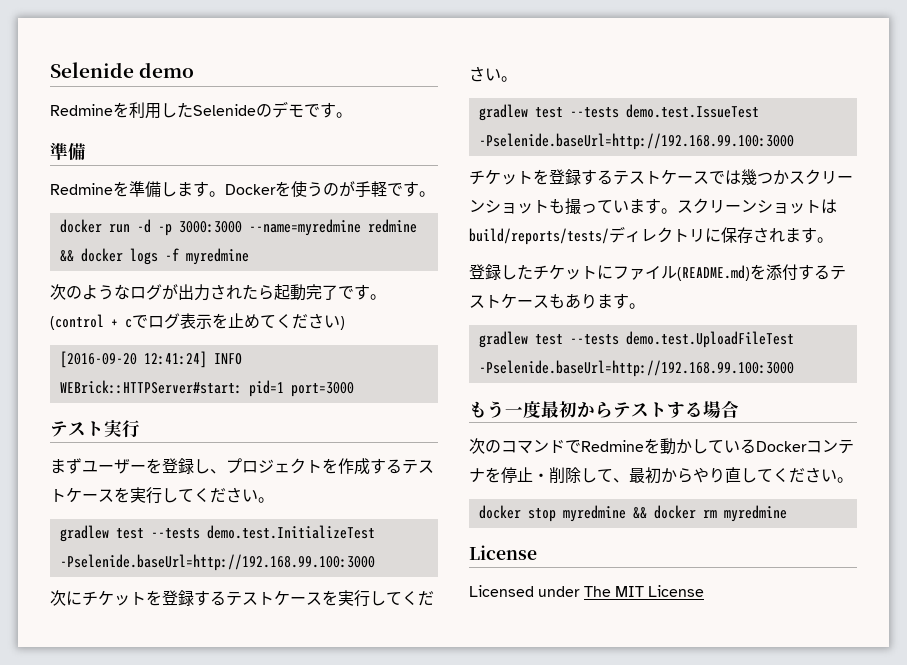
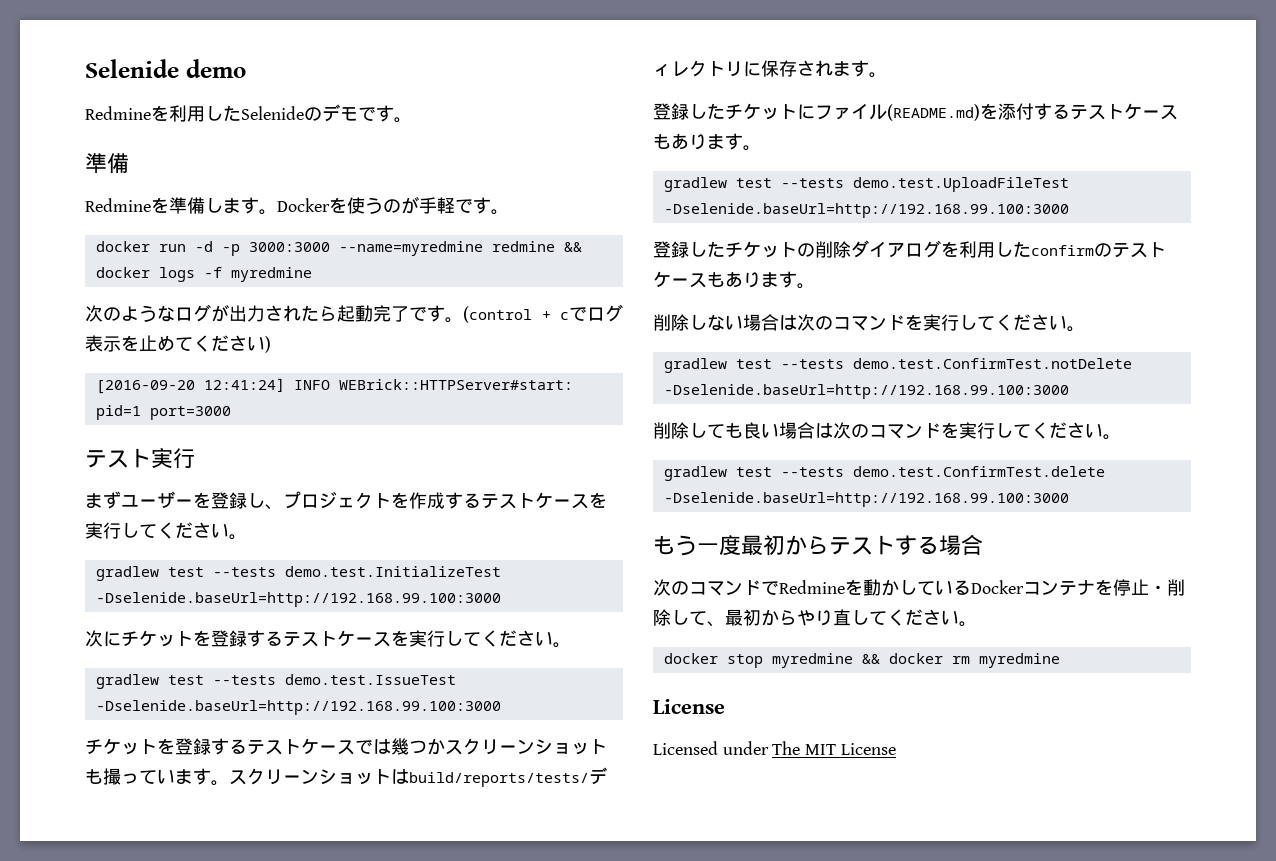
- gradlew test --tests demo.test.InitializeTest -Pselenide.baseUrl=http://192.168.99.100:3000
+ gradlew test --tests demo.test.InitializeTest -Dselenide.baseUrl=http://192.168.99.100:3000
- gradlew test --tests demo.test.IssueTest -Pselenide.baseUrl=http://192.168.99.100:3000
+ gradlew test --tests demo.test.IssueTest -Dselenide.baseUrl=http://192.168.99.100:3000
- gradlew test --tests demo.test.UploadFileTest -Pselenide.baseUrl=http://192.168.99.100:3000
+ gradlew test --tests demo.test.UploadFileTest -Dselenide.baseUrl=http://192.168.99.100:3000
+ 登録したチケットの削除ダイアログを利用したconfirmのテストケースもあります。
+ 削除しない場合は次のコマンドを実行してください。
+ gradlew test --tests demo.test.ConfirmTest.notDelete -Dselenide.baseUrl=http://192.168.99.100:3000
+ 削除しても良い場合は次のコマンドを実行してください。
+ gradlew test --tests demo.test.ConfirmTest.delete -Dselenide.baseUrl=http://192.168.99.100:3000

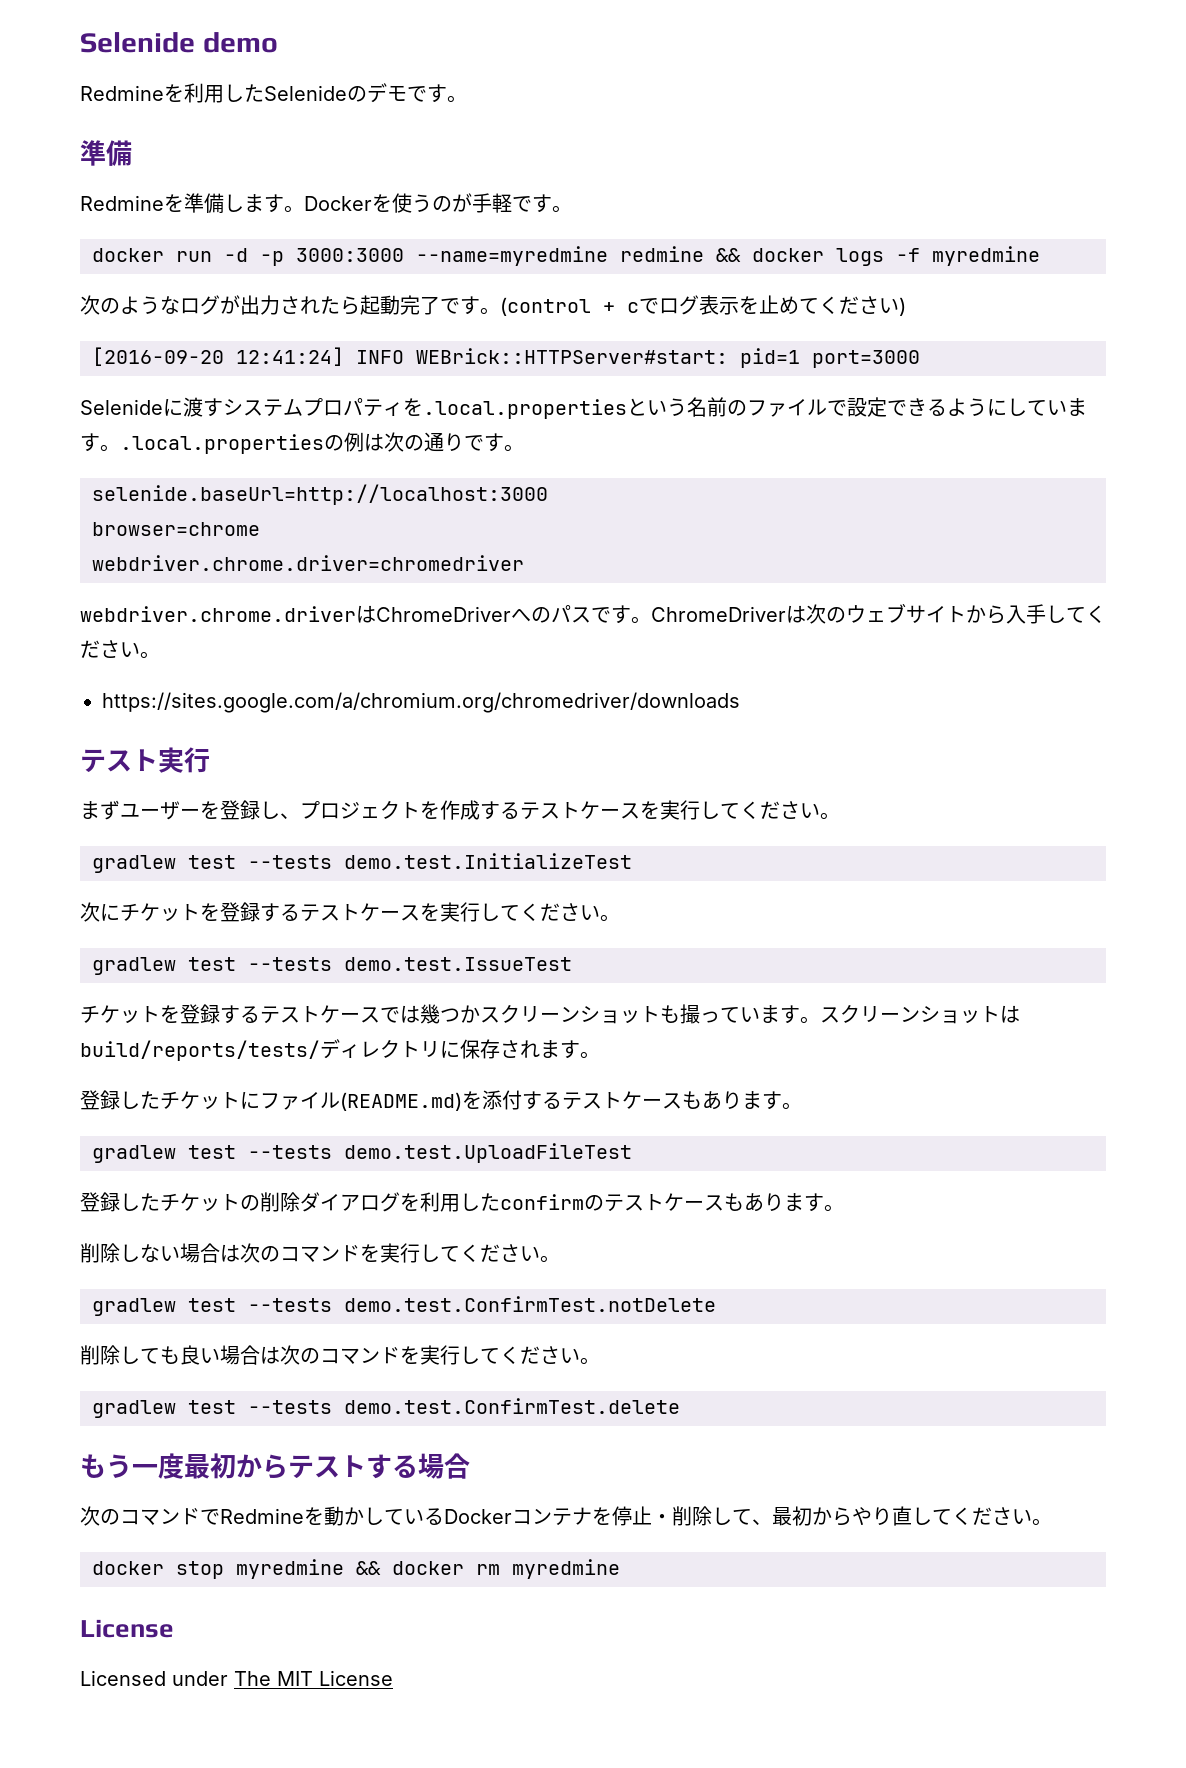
+ Selenideに渡すシステムプロパティを.local.propertiesという名前のファイルで設定できるようにしています。.local.propertiesの例は次の通りです。
+ selenide.baseUrl=http://localhost:3000
+ browser=chrome
+ webdriver.chrome.driver=chromedriver
+ webdriver.chrome.driverはChromeDriverへのパスです。ChromeDriverは次のウェブサイトから入手してください。
+ https://sites.google.com/a/chromium.org/chromedriver/downloads
- gradlew test --tests demo.test.InitializeTest -Dselenide.baseUrl=http://192.168.99.100:3000
+ gradlew test --tests demo.test.InitializeTest
- gradlew test --tests demo.test.IssueTest -Dselenide.baseUrl=http://192.168.99.100:3000
+ gradlew test --tests demo.test.IssueTest
- gradlew test --tests demo.test.UploadFileTest -Dselenide.baseUrl=http://192.168.99.100:3000
+ gradlew test --tests demo.test.UploadFileTest
- gradlew test --tests demo.test.ConfirmTest.notDelete -Dselenide.baseUrl=http://192.168.99.100:3000
+ gradlew test --tests demo.test.ConfirmTest.notDelete
- gradlew test --tests demo.test.ConfirmTest.delete -Dselenide.baseUrl=http://192.168.99.100:3000
+ gradlew test --tests demo.test.ConfirmTest.delete

